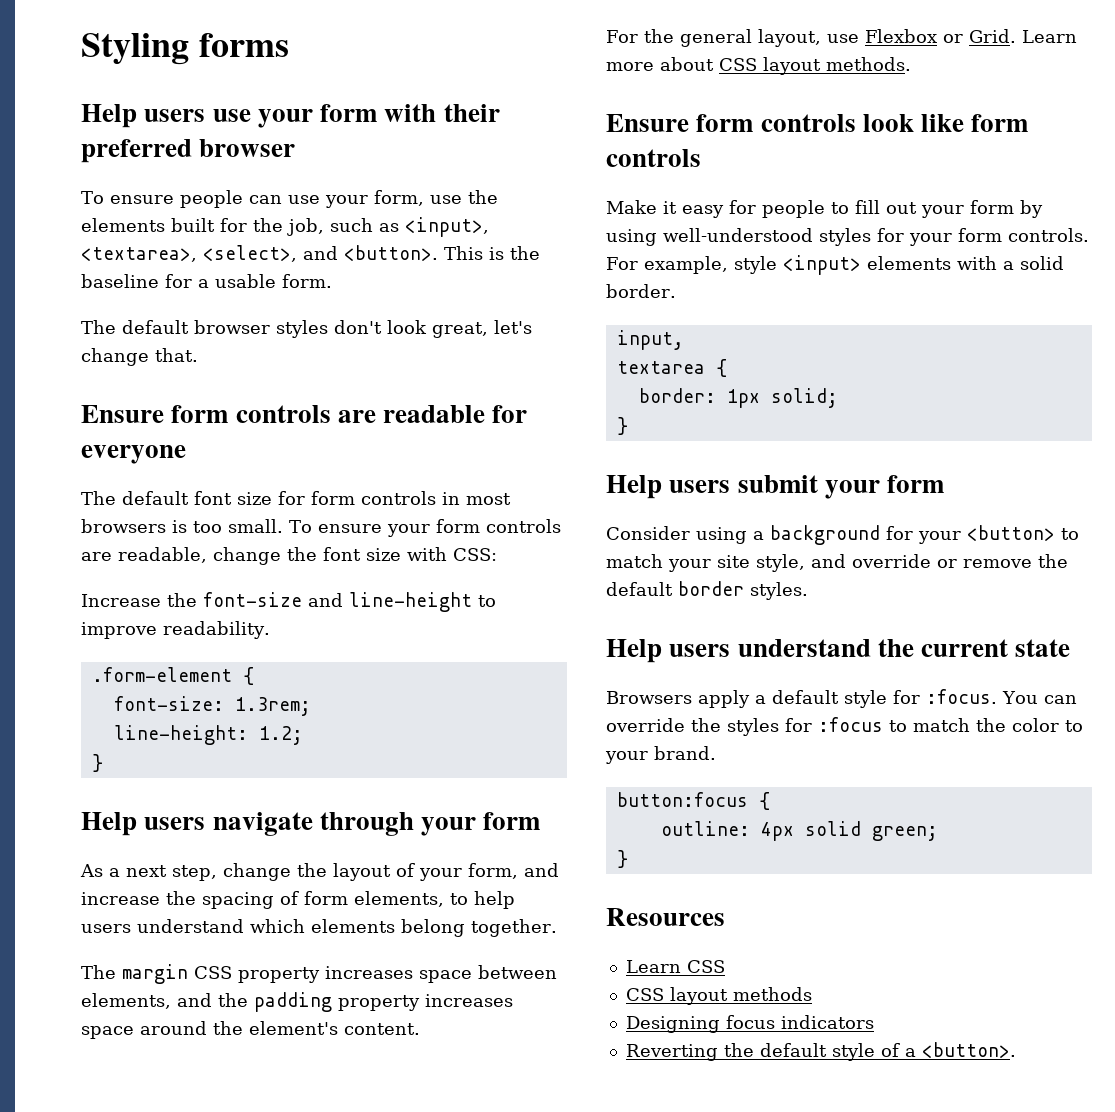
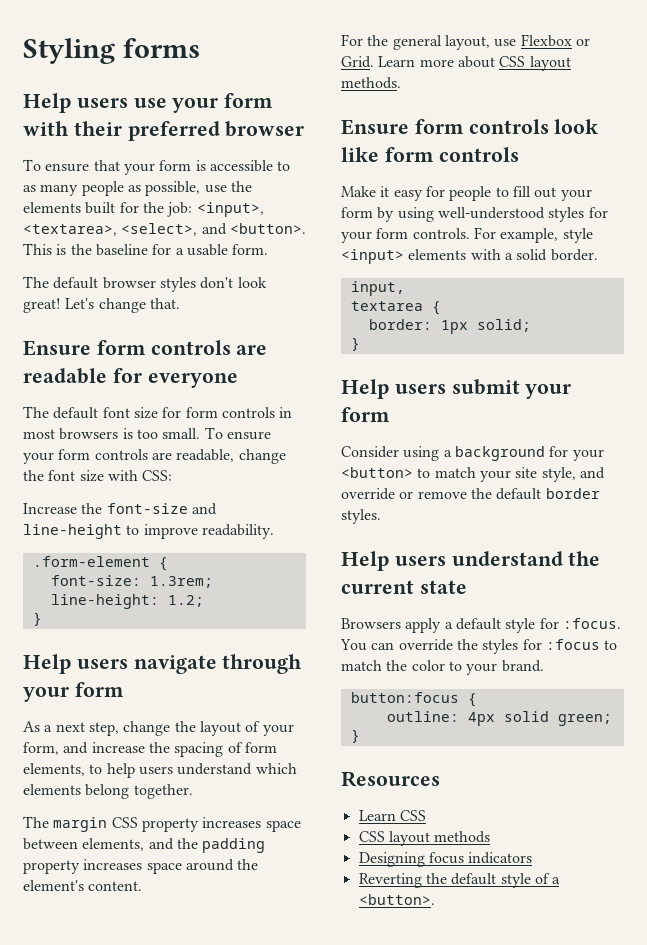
- To ensure people can use your form, use the elements built for the job, such as <input>, <textarea>, <select>, and <button>.
+ To ensure that your form is accessible to as many people as possible, use the elements built for the job: <input>, <textarea>, <select>, and <button>.
- The default browser styles don't look great, let's change that.
+ The default browser styles don't look great! Let's change that.

